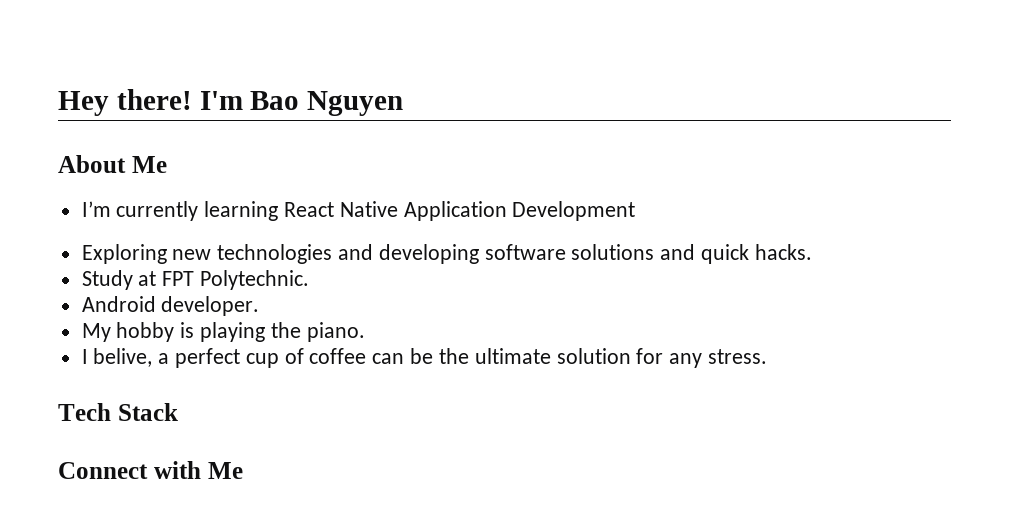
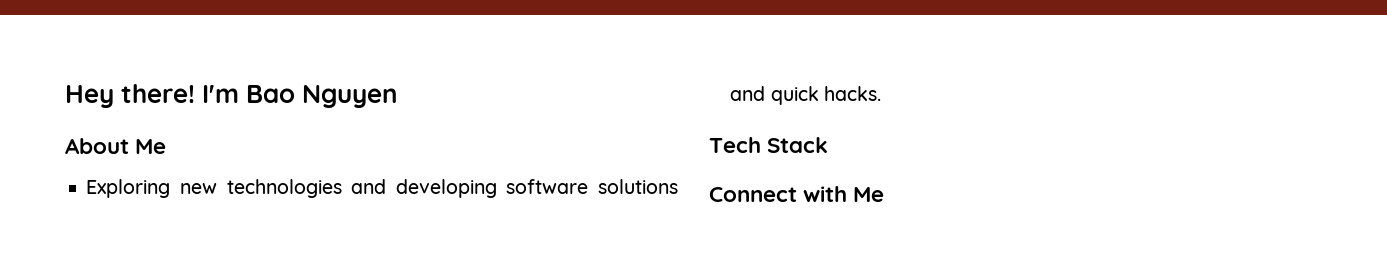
- I’m currently learning React Native Application Development
- Study at FPT Polytechnic.
- Android developer.
- My hobby is playing the piano.
- I belive, a perfect cup of coffee can be the ultimate solution for any stress.

